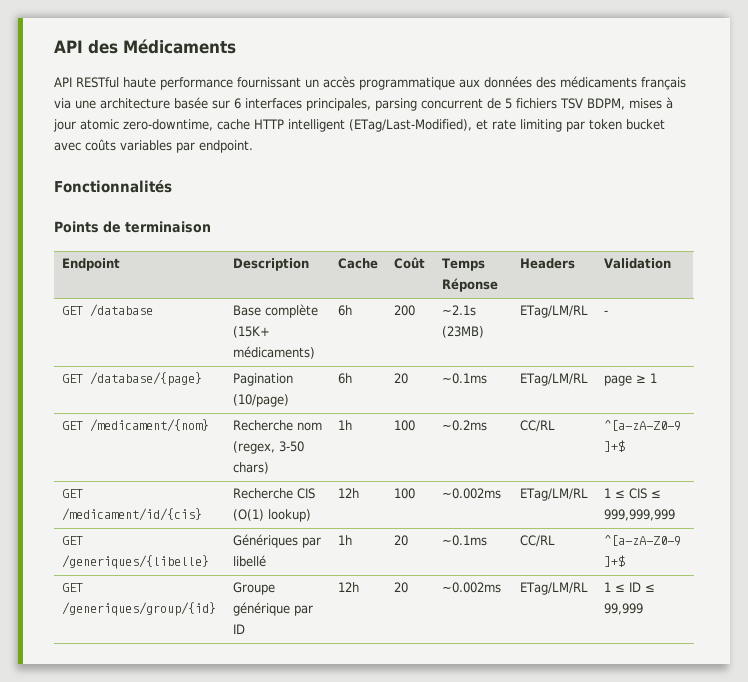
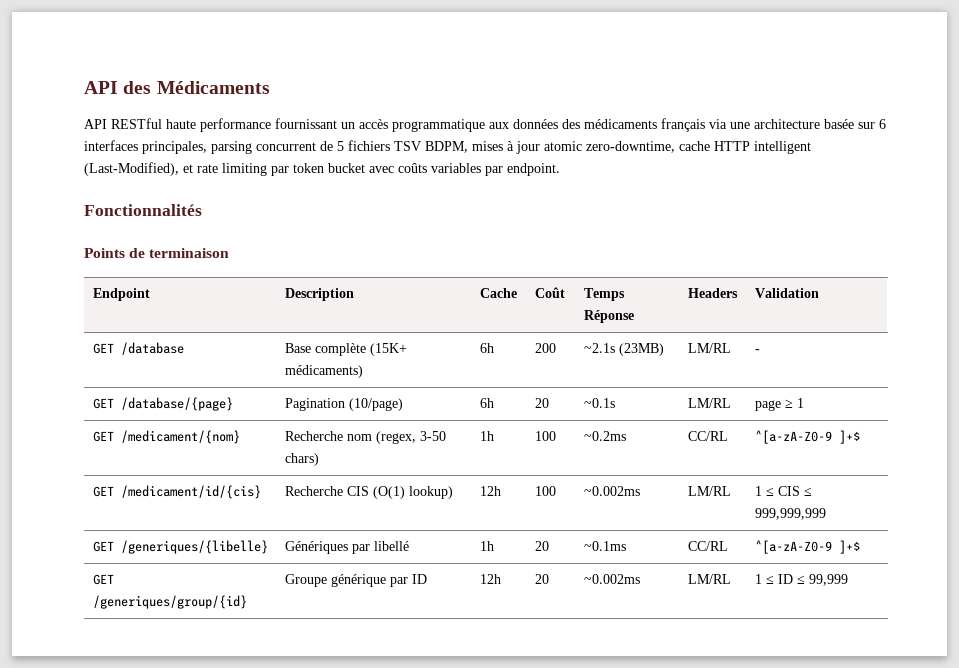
- API RESTful haute performance fournissant un accès programmatique aux données des médicaments français via une architecture basée sur 6 interfaces principales, parsing concurrent de 5 fichiers TSV BDPM, mises à jour atomic zero-downtime, cache HTTP intelligent (ETag/Last-Modified), et rate limiting par token bucket avec coûts variables par endpoint.
+ API RESTful haute performance fournissant un accès programmatique aux données des médicaments français via une architecture basée sur 6 interfaces principales, parsing concurrent de 5 fichiers TSV BDPM, mises à jour atomic zero-downtime, cache HTTP intelligent (Last-Modified), et rate limiting par token bucket avec coûts variables par endpoint.
- GET /database | Base complète (15K+ médicaments) | 6h | 200 | ~2.1s (23MB) | ETag/LM/RL | -
+ GET /database | Base complète (15K+ médicaments) | 6h | 200 | ~2.1s (23MB) | LM/RL | -
- GET /database/{page} | Pagination (10/page) | 6h | 20 | ~0.1ms | ETag/LM/RL | page ≥ 1
+ GET /database/{page} | Pagination (10/page) | 6h | 20 | ~0.1s | LM/RL | page ≥ 1
- GET /medicament/id/{cis} | Recherche CIS (O(1) lookup) | 12h | 100 | ~0.002ms | ETag/LM/RL | 1 ≤ CIS ≤ 999,999,999
+ GET /medicament/id/{cis} | Recherche CIS (O(1) lookup) | 12h | 100 | ~0.002ms | LM/RL | 1 ≤ CIS ≤ 999,999,999
- GET /generiques/group/{id} | Groupe générique par ID | 12h | 20 | ~0.002ms | ETag/LM/RL | 1 ≤ ID ≤ 99,999
+ GET /generiques/group/{id} | Groupe générique par ID | 12h | 20 | ~0.002ms | LM/RL | 1 ≤ ID ≤ 99,999

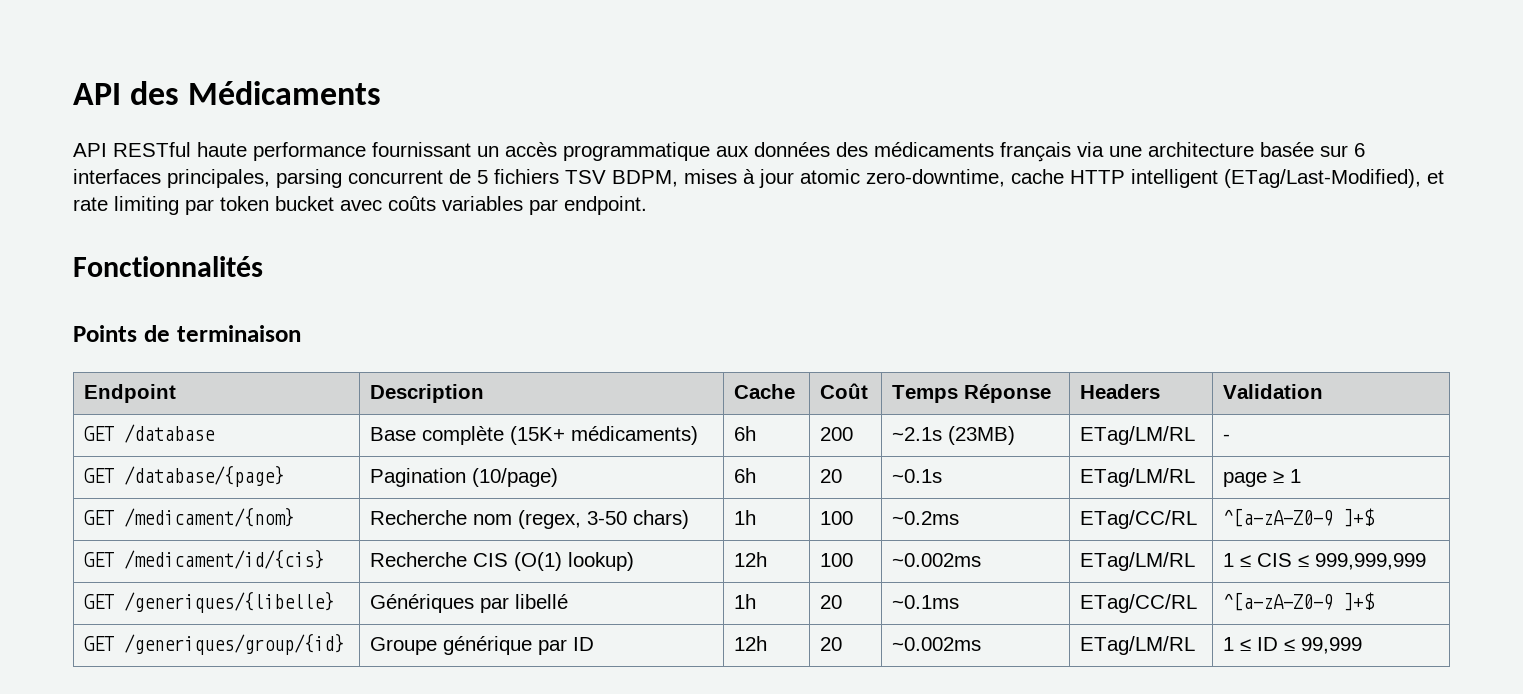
- API RESTful haute performance fournissant un accès programmatique aux données des médicaments français via une architecture basée sur 6 interfaces principales, parsing concurrent de 5 fichiers TSV BDPM, mises à jour atomic zero-downtime, cache HTTP intelligent (Last-Modified), et rate limiting par token bucket avec coûts variables par endpoint.
+ API RESTful haute performance fournissant un accès programmatique aux données des médicaments français via une architecture basée sur 6 interfaces principales, parsing concurrent de 5 fichiers TSV BDPM, mises à jour atomic zero-downtime, cache HTTP intelligent (ETag/Last-Modified), et rate limiting par token bucket avec coûts variables par endpoint.
- GET /database | Base complète (15K+ médicaments) | 6h | 200 | ~2.1s (23MB) | LM/RL | -
+ GET /database | Base complète (15K+ médicaments) | 6h | 200 | ~2.1s (23MB) | ETag/LM/RL | -
- GET /database/{page} | Pagination (10/page) | 6h | 20 | ~0.1s | LM/RL | page ≥ 1
+ GET /database/{page} | Pagination (10/page) | 6h | 20 | ~0.1s | ETag/LM/RL | page ≥ 1
- GET /medicament/{nom} | Recherche nom (regex, 3-50 chars) | 1h | 100 | ~0.2ms | CC/RL | ^[a-zA-Z0-9 ]+$
+ GET /medicament/{nom} | Recherche nom (regex, 3-50 chars) | 1h | 100 | ~0.2ms | ETag/CC/RL | ^[a-zA-Z0-9 ]+$
- GET /medicament/id/{cis} | Recherche CIS (O(1) lookup) | 12h | 100 | ~0.002ms | LM/RL | 1 ≤ CIS ≤ 999,999,999
+ GET /medicament/id/{cis} | Recherche CIS (O(1) lookup) | 12h | 100 | ~0.002ms | ETag/LM/RL | 1 ≤ CIS ≤ 999,999,999
- GET /generiques/{libelle} | Génériques par libellé | 1h | 20 | ~0.1ms | CC/RL | ^[a-zA-Z0-9 ]+$
+ GET /generiques/{libelle} | Génériques par libellé | 1h | 20 | ~0.1ms | ETag/CC/RL | ^[a-zA-Z0-9 ]+$
- GET /generiques/group/{id} | Groupe générique par ID | 12h | 20 | ~0.002ms | LM/RL | 1 ≤ ID ≤ 99,999
+ GET /generiques/group/{id} | Groupe générique par ID | 12h | 20 | ~0.002ms | ETag/LM/RL | 1 ≤ ID ≤ 99,999

